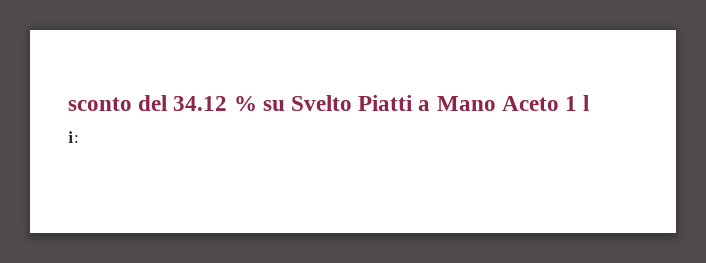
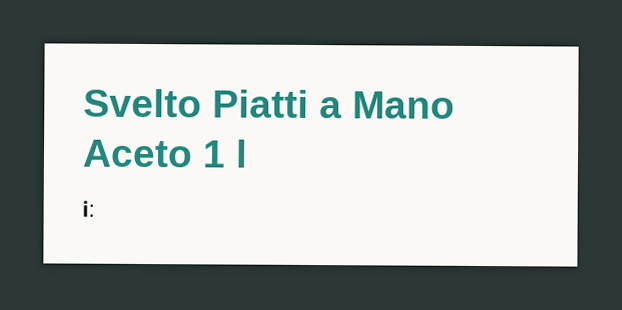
- sconto del 34.12 % su Svelto Piatti a Mano Aceto 1 l
+ Svelto Piatti a Mano Aceto 1 l

